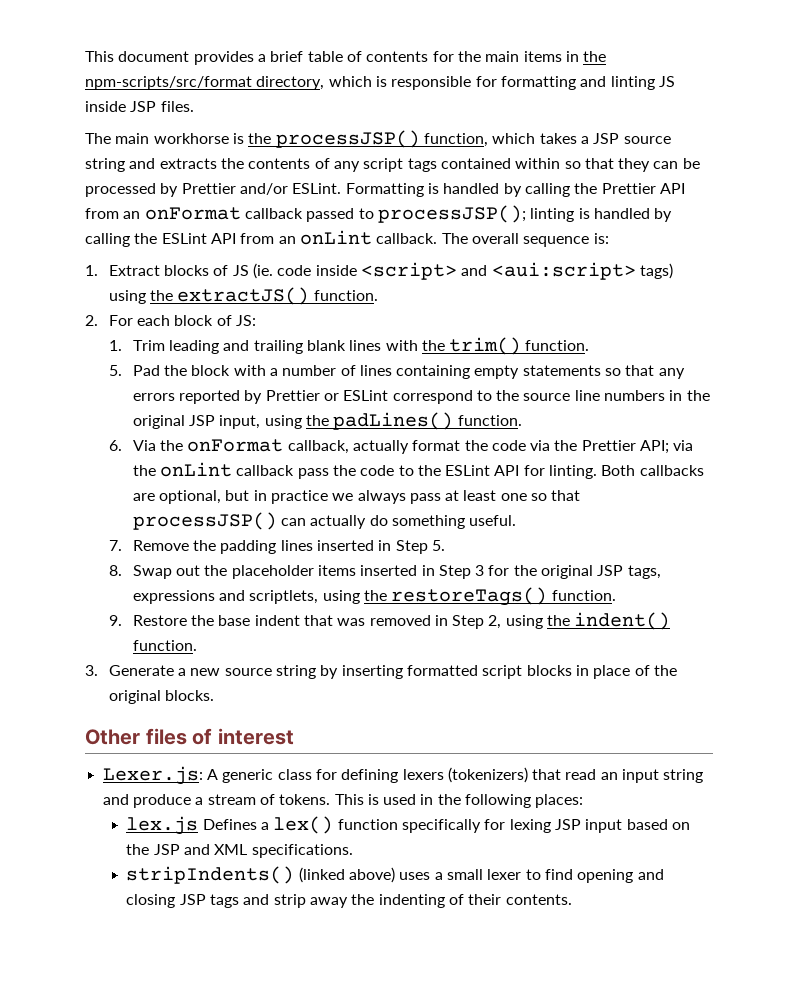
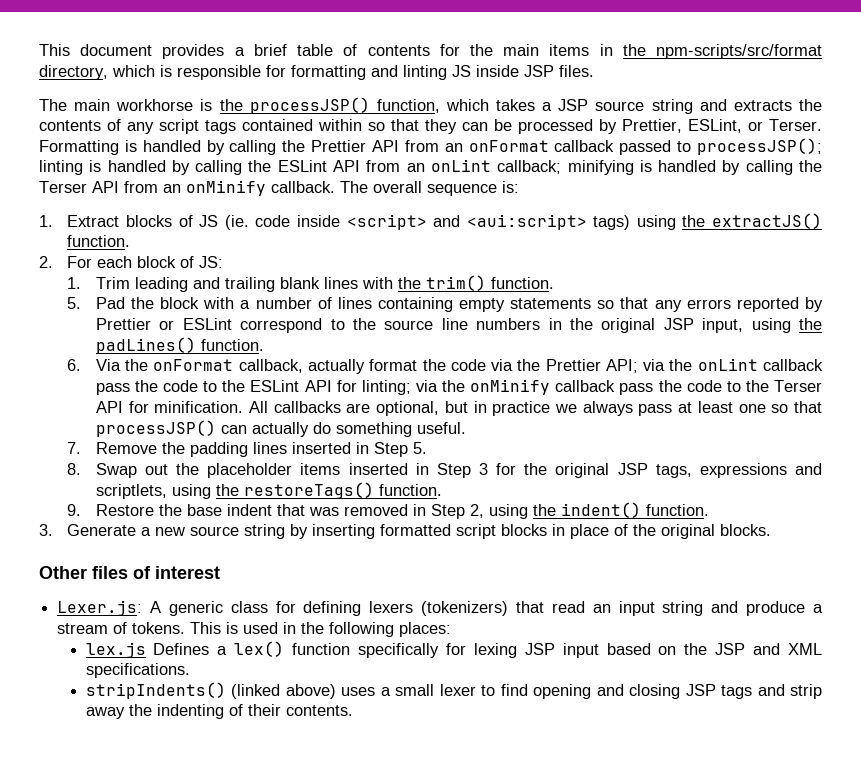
- The main workhorse is the processJSP() function, which takes a JSP source string and extracts the contents of any script tags contained within so that they can be processed by Prettier and/or ESLint.
+ The main workhorse is the processJSP() function, which takes a JSP source string and extracts the contents of any script tags contained within so that they can be processed by Prettier, ESLint, or Terser.
- Formatting is handled by calling the Prettier API from an onFormat callback passed to processJSP(); linting is handled by calling the ESLint API from an onLint callback.
+ Formatting is handled by calling the Prettier API from an onFormat callback passed to processJSP(); linting is handled by calling the ESLint API from an onLint callback; minifying is handled by calling the Terser API from an onMinify callback.
- 6. Via the onFormat callback, actually format the code via the Prettier API; via the onLint callback pass the code to the ESLint API for linting. Both callbacks are optional, but in practice we always pass at least one so that processJSP() can actually do something useful.
+ 6. Via the onFormat callback, actually format the code via the Prettier API; via the onLint callback pass the code to the ESLint API for linting; via the onMinify callback pass the code to the Terser API for minification. All callbacks are optional, but in practice we always pass at least one so that processJSP() can actually do something useful.

